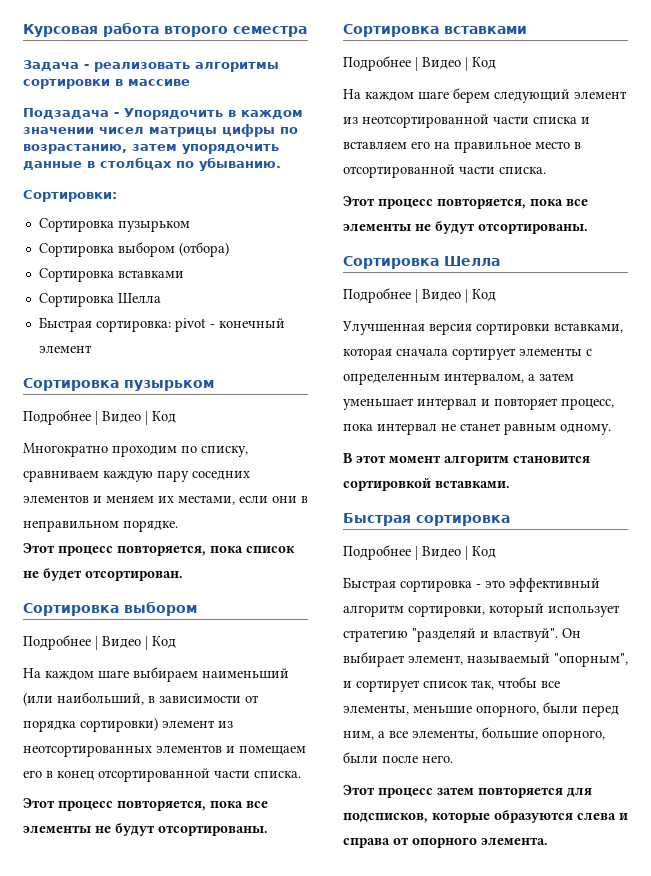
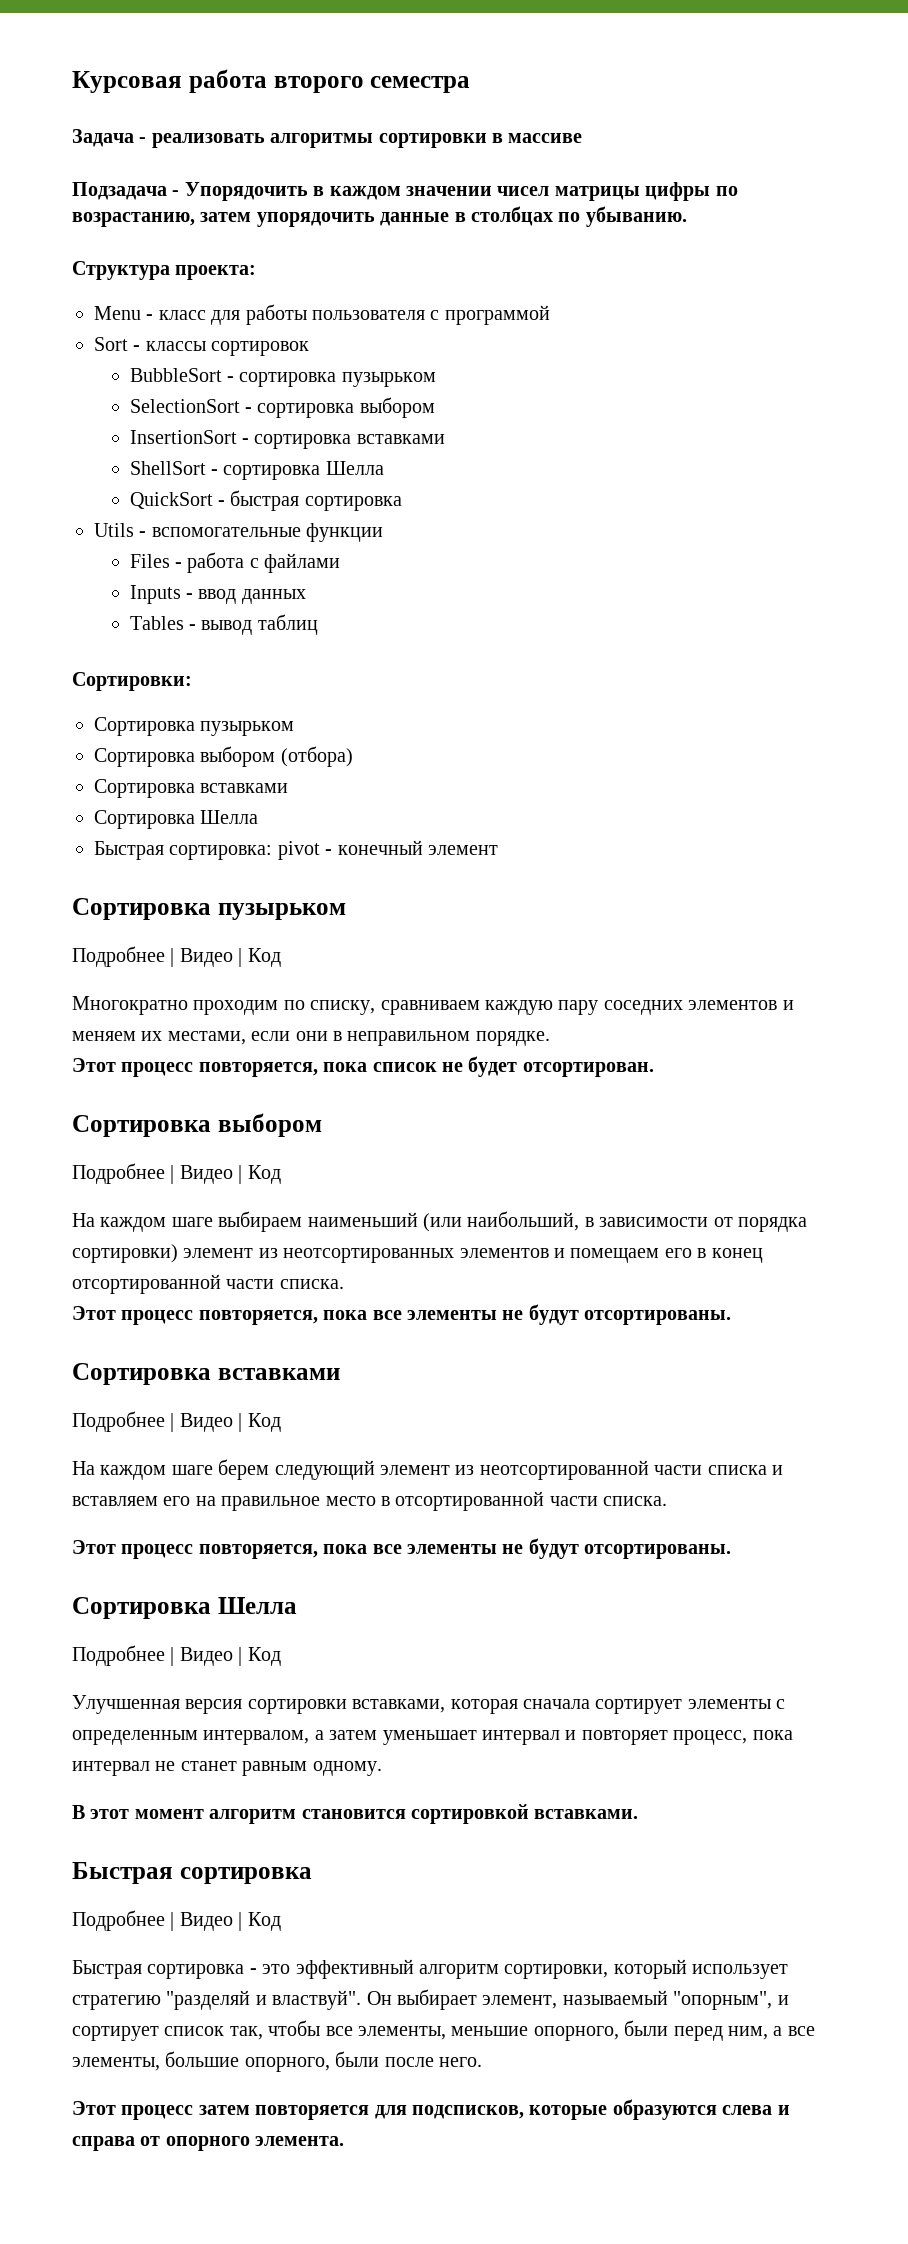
+ Структура проекта:
+ Menu - класс для работы пользователя с программой
+ Sort - классы сортировок
+ BubbleSort - сортировка пузырьком
+ SelectionSort - сортировка выбором
+ InsertionSort - сортировка вставками
+ ShellSort - сортировка Шелла
+ QuickSort - быстрая сортировка
+ Utils - вспомогательные функции
+ Files - работа с файлами
+ Inputs - ввод данных
+ Tables - вывод таблиц

